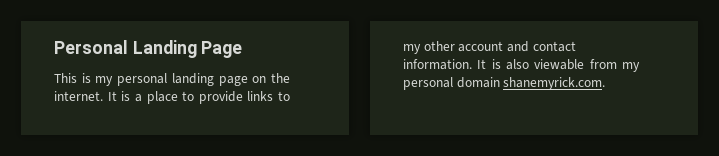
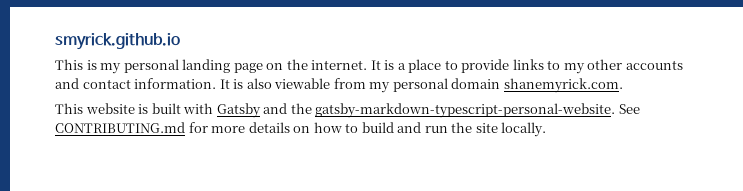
- Personal Landing Page
+ smyrick.github.io
- It is a place to provide links to my other account and contact information.
+ It is a place to provide links to my other accounts and contact information.
+ This website is built with Gatsby and the gatsby-markdown-typescript-personal-website. See CONTRIBUTING.md for more details on how to build and run the site locally.

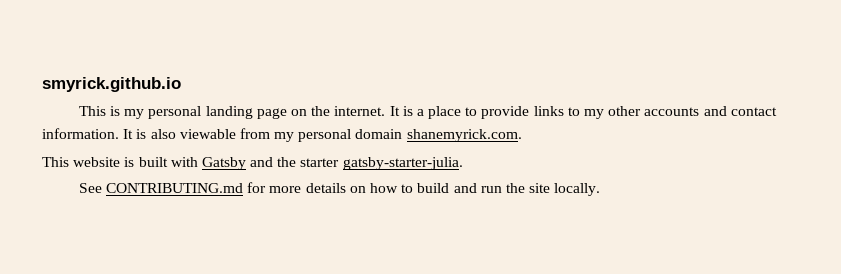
- This website is built with Gatsby and the gatsby-markdown-typescript-personal-website. See CONTRIBUTING.md for more details on how to build and run the site locally.
+ This website is built with Gatsby and the starter gatsby-starter-julia.
+ See CONTRIBUTING.md for more details on how to build and run the site locally.

